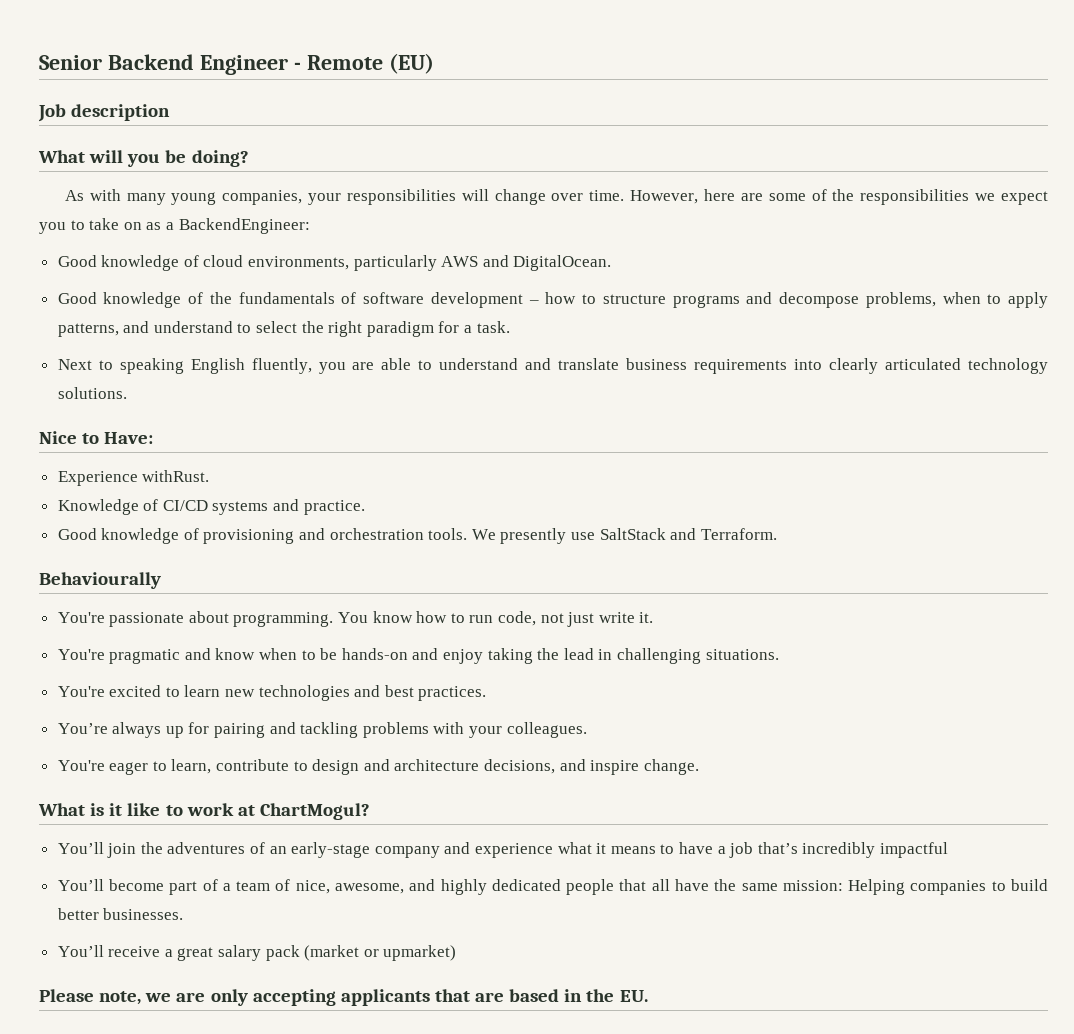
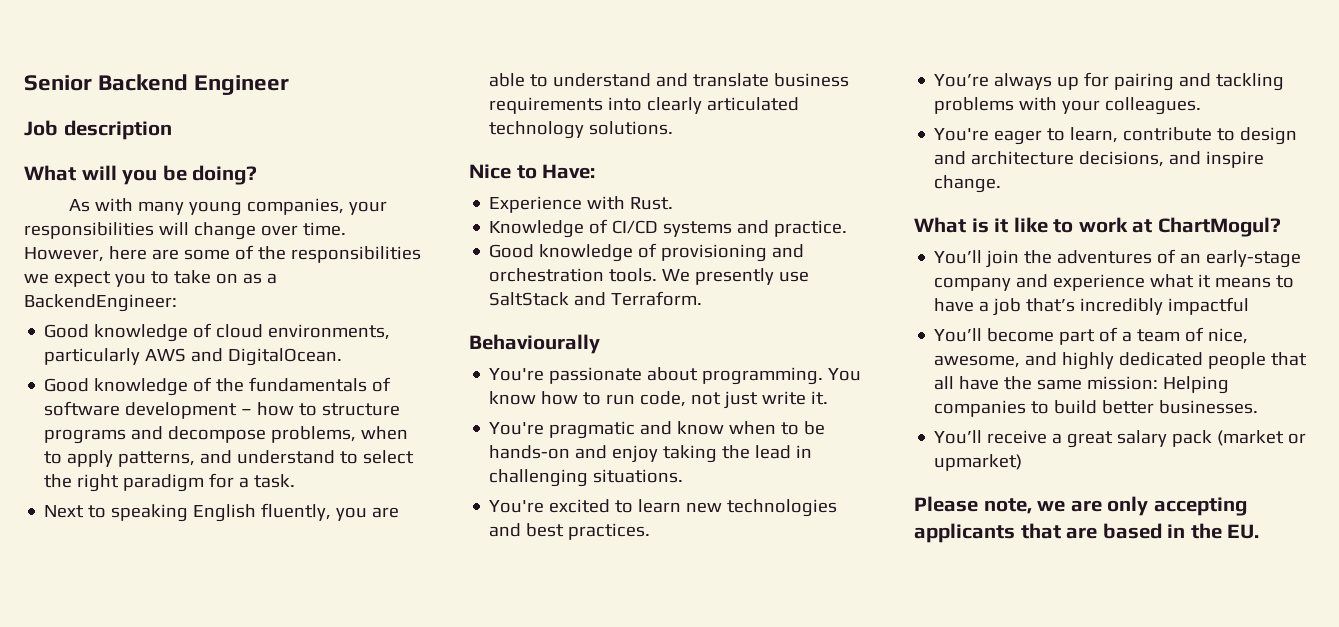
- Senior Backend Engineer - Remote (EU)
+ Senior Backend Engineer
- Experience withRust.
+ Experience with Rust.

